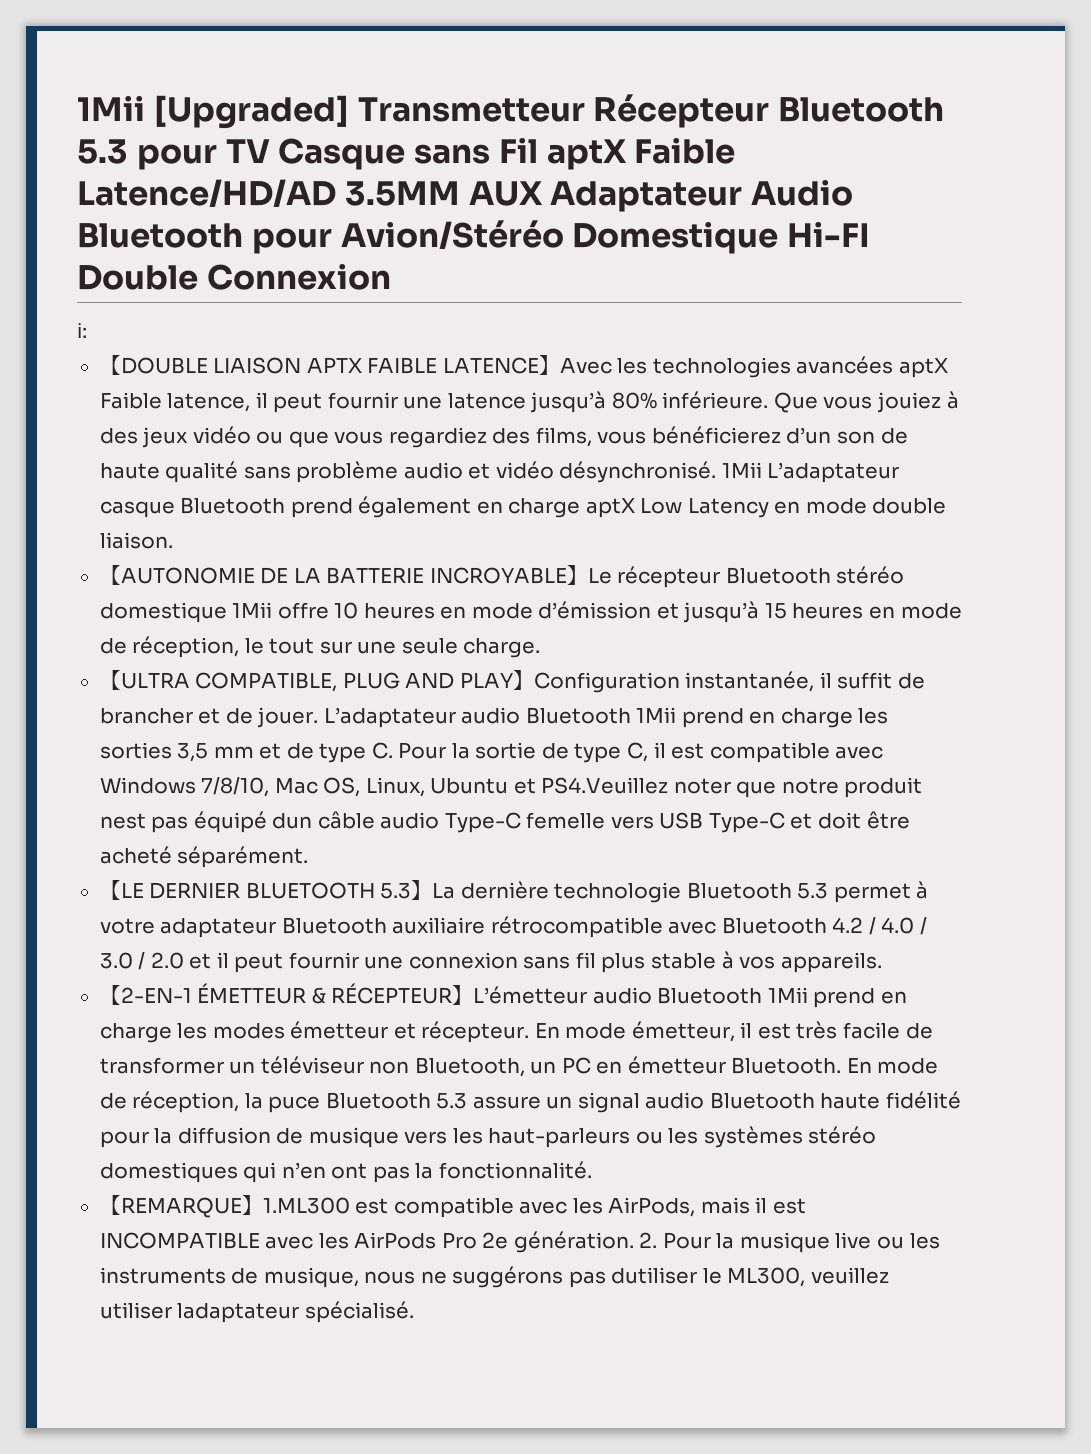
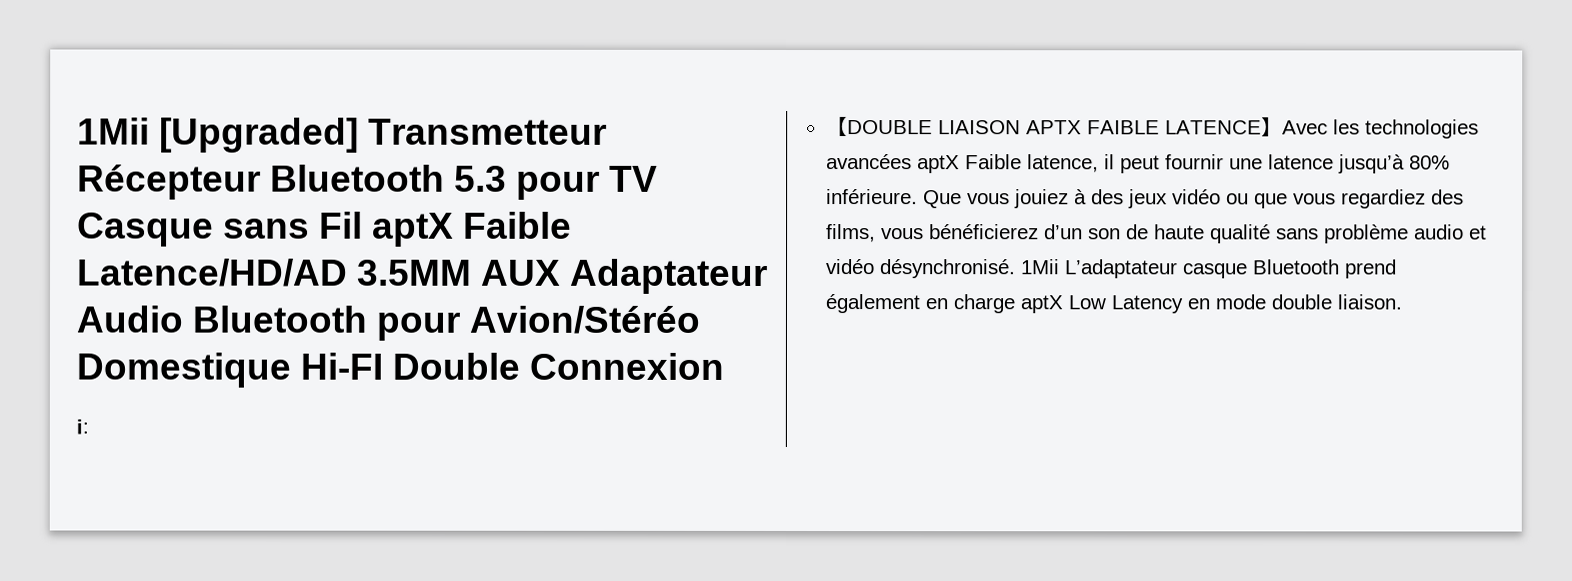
- 【AUTONOMIE DE LA BATTERIE INCROYABLE】Le récepteur Bluetooth stéréo domestique 1Mii offre 10 heures en mode d’émission et jusqu’à 15 heures en mode de réception, le tout sur une seule charge.
- 【ULTRA COMPATIBLE, PLUG AND PLAY】Configuration instantanée, il suffit de brancher et de jouer. L’adaptateur audio Bluetooth 1Mii prend en charge les sorties 3,5 mm et de type C. Pour la sortie de type C, il est compatible avec Windows 7/8/10, Mac OS, Linux, Ubuntu et PS4.Veuillez noter que notre produit nest pas équipé dun câble audio Type-C femelle vers USB Type-C et doit être acheté séparément.
- 【LE DERNIER BLUETOOTH 5.3】La dernière technologie Bluetooth 5.3 permet à votre adaptateur Bluetooth auxiliaire rétrocompatible avec Bluetooth 4.2 / 4.0 / 3.0 / 2.0 et il peut fournir une connexion sans fil plus stable à vos appareils.
- 【2-EN-1 ÉMETTEUR & RÉCEPTEUR】L’émetteur audio Bluetooth 1Mii prend en charge les modes émetteur et récepteur. En mode émetteur, il est très facile de transformer un téléviseur non Bluetooth, un PC en émetteur Bluetooth. En mode de réception, la puce Bluetooth 5.3 assure un signal audio Bluetooth haute fidélité pour la diffusion de musique vers les haut-parleurs ou les systèmes stéréo domestiques qui n’en ont pas la fonctionnalité.
- 【REMARQUE】1.ML300 est compatible avec les AirPods, mais il est INCOMPATIBLE avec les AirPods Pro 2e génération. 2. Pour la musique live ou les instruments de musique, nous ne suggérons pas dutiliser le ML300, veuillez utiliser ladaptateur spécialisé.

